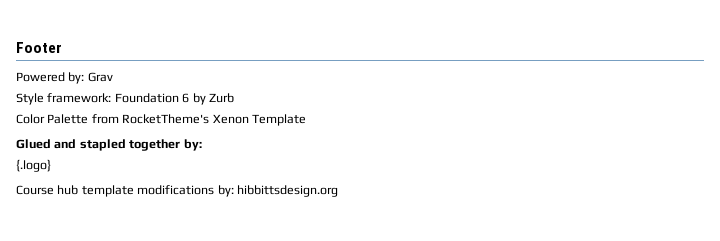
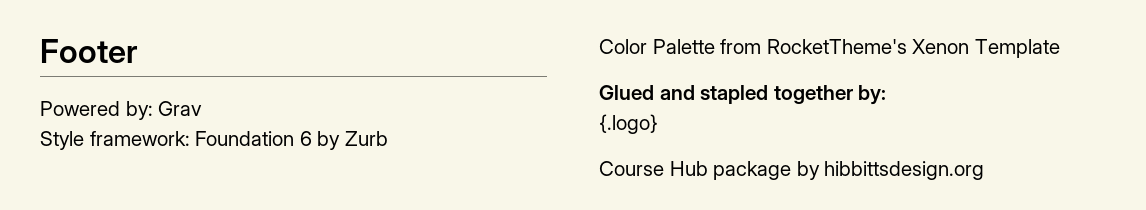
- Course hub template modifications by: hibbittsdesign.org
+ Course Hub package by hibbittsdesign.org

